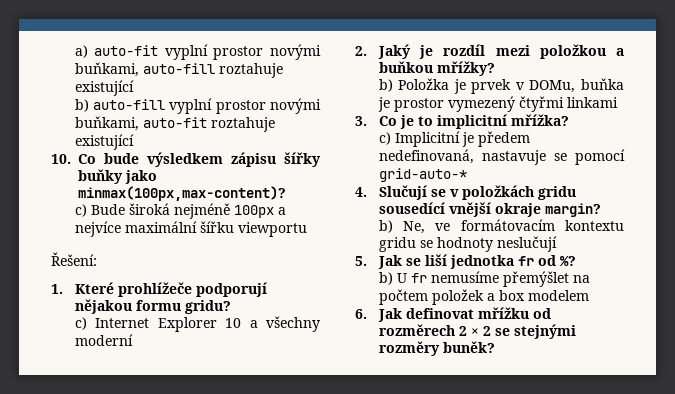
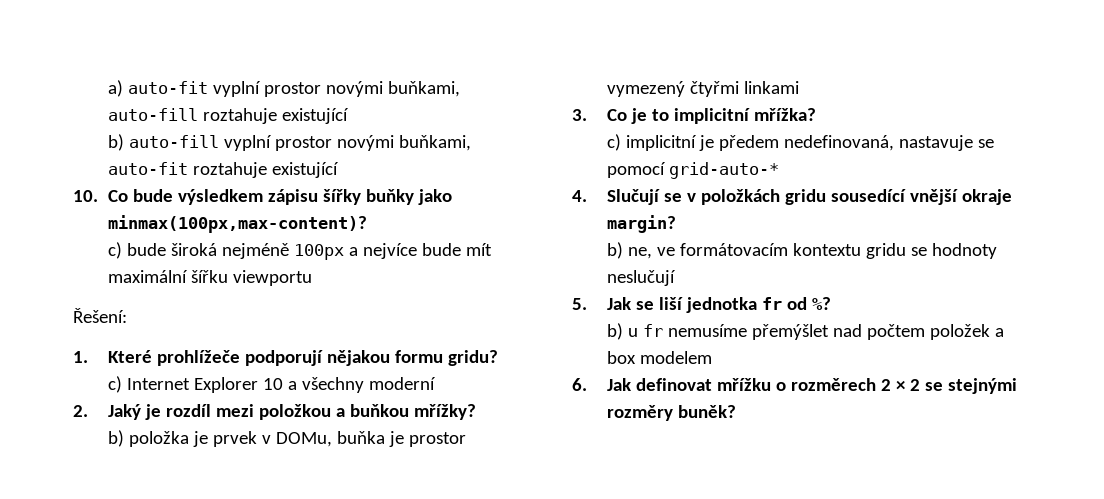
- c) Bude široká nejméně 100px a nejvíce maximální šířku viewportu
+ c) bude široká nejméně 100px a nejvíce bude mít maximální šířku viewportu
- b) Položka je prvek v DOMu, buňka je prostor vymezený čtyřmi linkami
+ b) položka je prvek v DOMu, buňka je prostor vymezený čtyřmi linkami
- c) Implicitní je předem nedefinovaná, nastavuje se pomocí grid-auto-*
+ c) implicitní je předem nedefinovaná, nastavuje se pomocí grid-auto-*
- b) Ne, ve formátovacím kontextu gridu se hodnoty neslučují
+ b) ne, ve formátovacím kontextu gridu se hodnoty neslučují
- b) U fr nemusíme přemýšlet na počtem položek a box modelem
+ b) u fr nemusíme přemýšlet nad počtem položek a box modelem
- 6. Jak definovat mřížku od rozměrech 2 × 2 se stejnými rozměry buněk?
+ 6. Jak definovat mřížku o rozměrech 2 × 2 se stejnými rozměry buněk?

